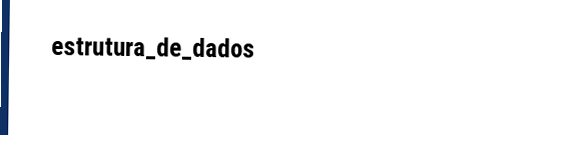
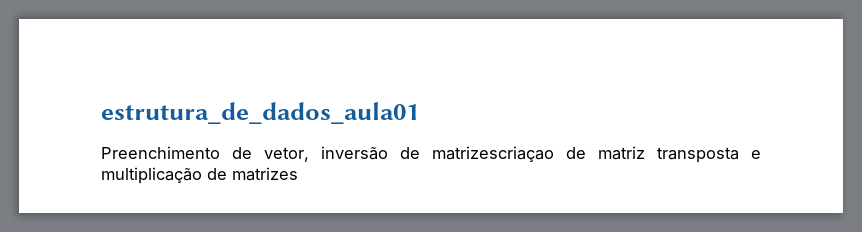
- estrutura_de_dados
+ estrutura_de_dados_aula01
+ Preenchimento de vetor, inversão de matrizescriaçao de matriz transposta e multiplicação de matrizes

